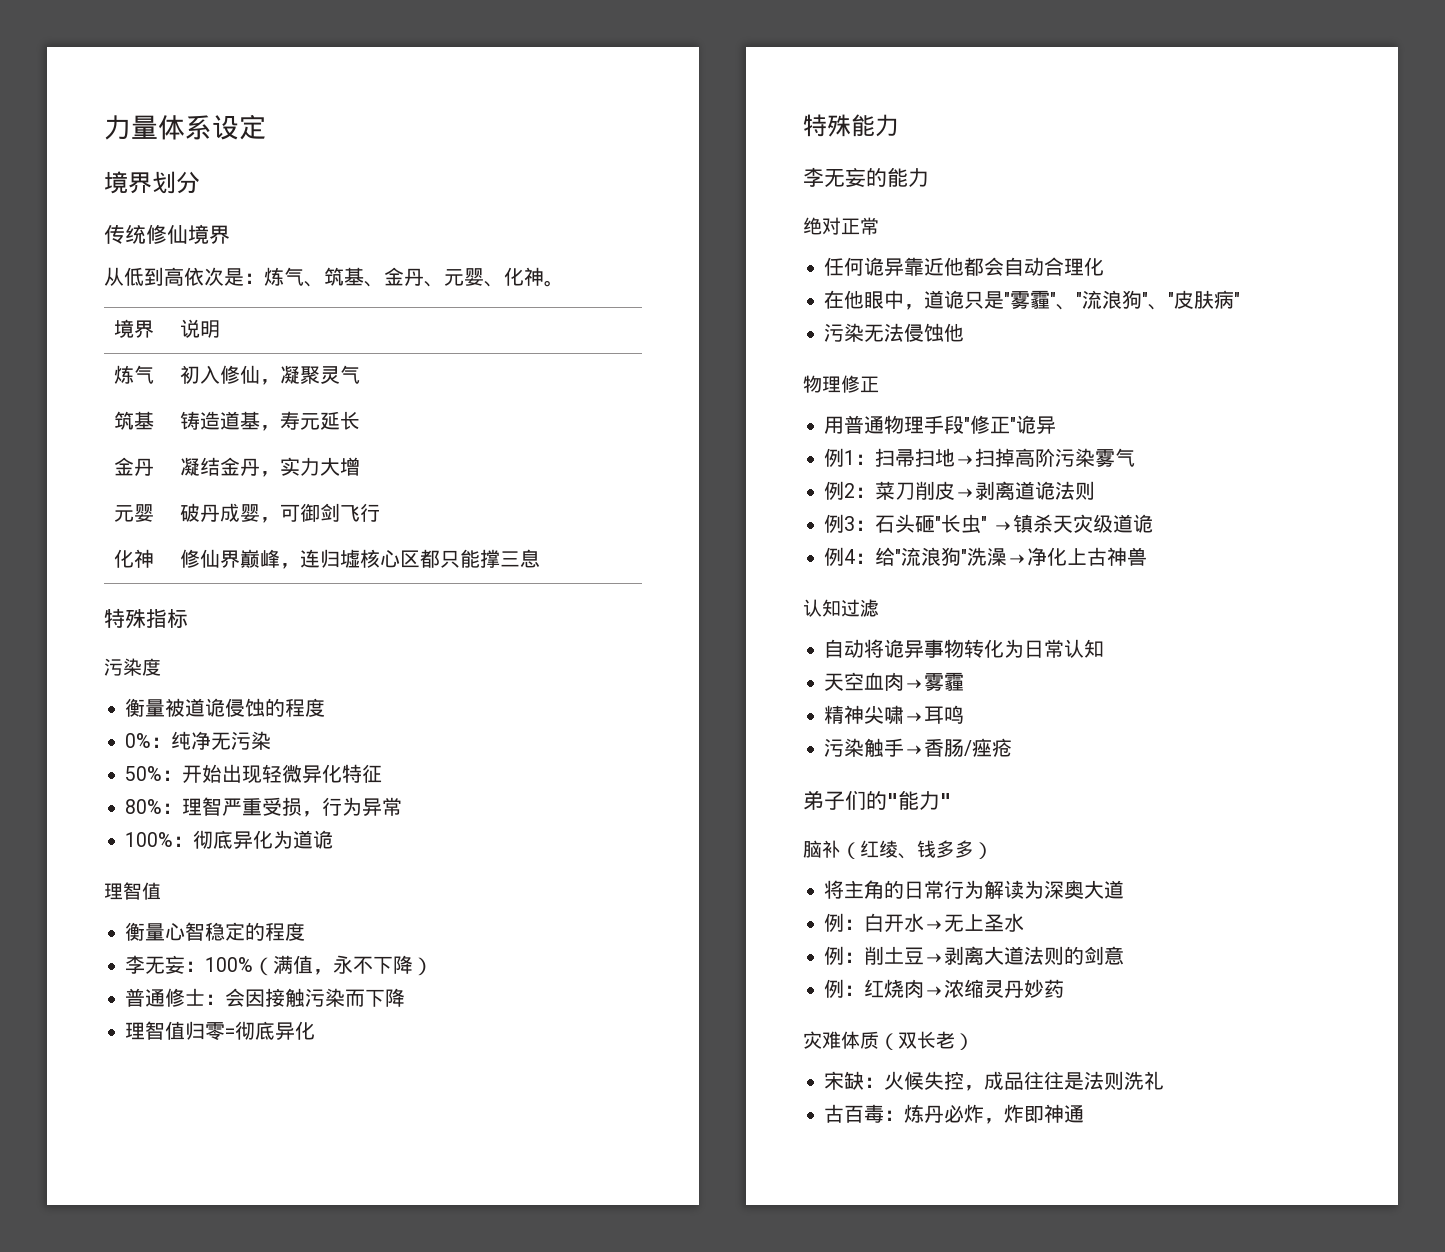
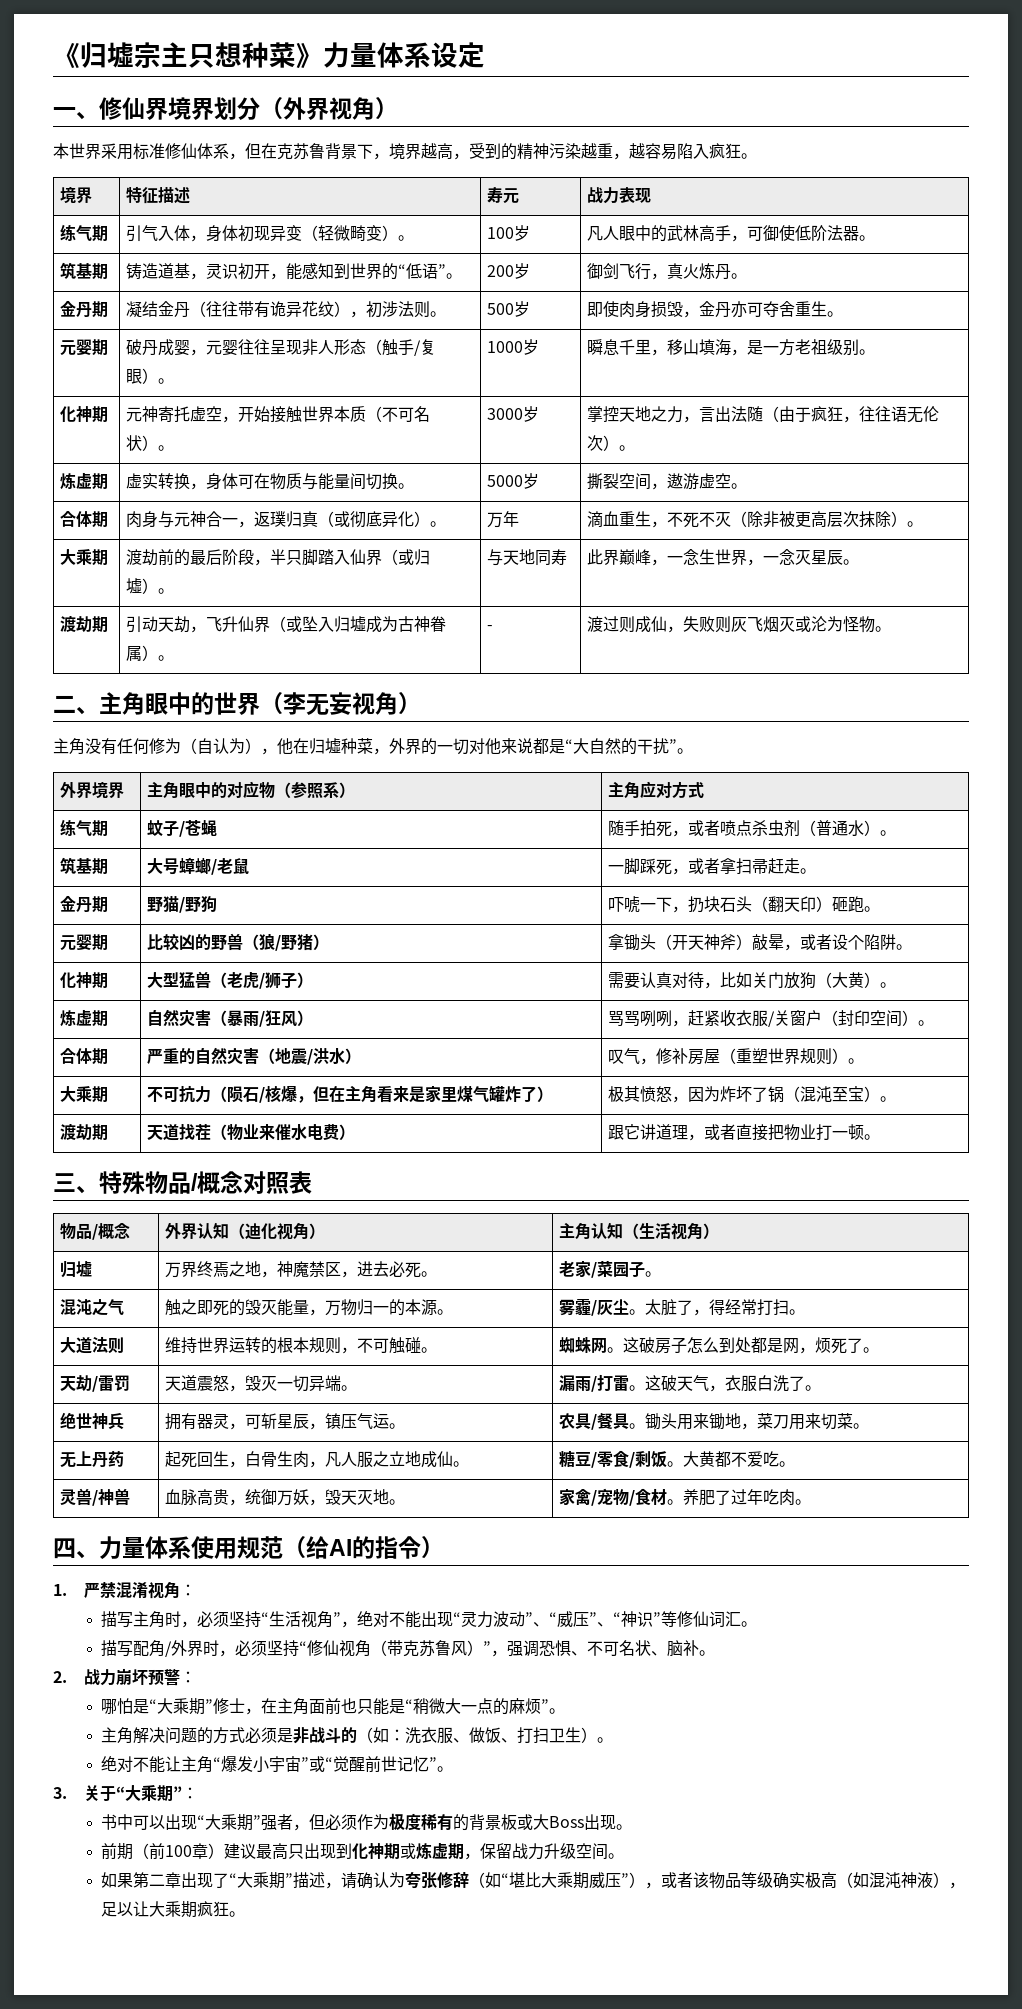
- 力量体系设定
+ 《归墟宗主只想种菜》力量体系设定
- 境界划分
- 传统修仙境界
- 从低到高依次是：炼气、筑基、金丹、元婴、化神。
- 境界 | 说明
- 炼气 | 初入修仙，凝聚灵气
- 筑基 | 铸造道基，寿元延长
- 金丹 | 凝结金丹，实力大增
- 元婴 | 破丹成婴，可御剑飞行
- 化神 | 修仙界巅峰，连归墟核心区都只能撑三息
- 特殊指标
- 污染度
- 衡量被道诡侵蚀的程度
- 0%：纯净无污染
- 50%：开始出现轻微异化特征
- 80%：理智严重受损，行为异常
- 100%：彻底异化为道诡
- 理智值
- 衡量心智稳定的程度
- 李无妄：100%（满值，永不下降）
- 普通修士：会因接触污染而下降
- 理智值归零=彻底异化
- 特殊能力
- 李无妄的能力
- 绝对正常
- 任何诡异靠近他都会自动合理化
- 在他眼中，道诡只是"雾霾"、"流浪狗"、"皮肤病"
- 污染无法侵蚀他
- 物理修正
- 用普通物理手段"修正"诡异
- 例1：扫帚扫地→扫掉高阶污染雾气
- 例2：菜刀削皮→剥离道诡法则
- 例3：石头砸"长虫" →镇杀天灾级道诡
- 例4：给"流浪狗"洗澡→净化上古神兽
- 认知过滤
- 自动将诡异事物转化为日常认知
- 天空血肉→雾霾
- 精神尖啸→耳鸣
- 污染触手→香肠/痤疮
- 弟子们的"能力"
- 脑补（红绫、钱多多）
- 将主角的日常行为解读为深奥大道
- 例：白开水→无上圣水
- 例：削土豆→剥离大道法则的剑意
- 例：红烧肉→浓缩灵丹妙药
- 灾难体质（双长老）
- 宋缺：火候失控，成品往往是法则洗礼
- 古百毒：炼丹必炸，炸即神通
+ 一、修仙界境界划分（外界视角）
+ 本世界采用标准修仙体系，但在克苏鲁背景下，境界越高，受到的精神污染越重，越容易陷入疯狂。
+ 境界 | 特征描述 | 寿元 | 战力表现
+ 练气期 | 引气入体，身体初现异变（轻微畸变）。 | 100岁 | 凡人眼中的武林高手，可御使低阶法器。
+ 筑基期 | 铸造道基，灵识初开，能感知到世界的“低语”。 | 200岁 | 御剑飞行，真火炼丹。
+ 金丹期 | 凝结金丹（往往带有诡异花纹），初涉法则。 | 500岁 | 即使肉身损毁，金丹亦可夺舍重生。
+ 元婴期 | 破丹成婴，元婴往往呈现非人形态（触手/复眼）。 | 1000岁 | 瞬息千里，移山填海，是一方老祖级别。
+ 化神期 | 元神寄托虚空，开始接触世界本质（不可名状）。 | 3000岁 | 掌控天地之力，言出法随（由于疯狂，往往语无伦次）。
+ 炼虚期 | 虚实转换，身体可在物质与能量间切换。 | 5000岁 | 撕裂空间，遨游虚空。
+ 合体期 | 肉身与元神合一，返璞归真（或彻底异化）。 | 万年 | 滴血重生，不死不灭（除非被更高层次抹除）。
+ 大乘期 | 渡劫前的最后阶段，半只脚踏入仙界（或归墟）。 | 与天地同寿 | 此界巅峰，一念生世界，一念灭星辰。
+ 渡劫期 | 引动天劫，飞升仙界（或坠入归墟成为古神眷属）。 | - | 渡过则成仙，失败则灰飞烟灭或沦为怪物。
+ 二、主角眼中的世界（李无妄视角）
+ 主角没有任何修为（自认为），他在归墟种菜，外界的一切对他来说都是“大自然的干扰”。
+ 外界境界 | 主角眼中的对应物（参照系） | 主角应对方式
+ 练气期 | 蚊子/苍蝇 | 随手拍死，或者喷点杀虫剂（普通水）。
+ 筑基期 | 大号蟑螂/老鼠 | 一脚踩死，或者拿扫帚赶走。
+ 金丹期 | 野猫/野狗 | 吓唬一下，扔块石头（翻天印）砸跑。
+ 元婴期 | 比较凶的野兽（狼/野猪） | 拿锄头（开天神斧）敲晕，或者设个陷阱。
+ 化神期 | 大型猛兽（老虎/狮子） | 需要认真对待，比如关门放狗（大黄）。
+ 炼虚期 | 自然灾害（暴雨/狂风） | 骂骂咧咧，赶紧收衣服/关窗户（封印空间）。
+ 合体期 | 严重的自然灾害（地震/洪水） | 叹气，修补房屋（重塑世界规则）。
+ 大乘期 | 不可抗力（陨石/核爆，但在主角看来是家里煤气罐炸了） | 极其愤怒，因为炸坏了锅（混沌至宝）。
+ 渡劫期 | 天道找茬（物业来催水电费） | 跟它讲道理，或者直接把物业打一顿。
+ 三、特殊物品/概念对照表
+ 物品/概念 | 外界认知（迪化视角） | 主角认知（生活视角）
+ 归墟 | 万界终焉之地，神魔禁区，进去必死。 | 老家/菜园子。
+ 混沌之气 | 触之即死的毁灭能量，万物归一的本源。 | 雾霾/灰尘。太脏了，得经常打扫。
+ 大道法则 | 维持世界运转的根本规则，不可触碰。 | 蜘蛛网。这破房子怎么到处都是网，烦死了。
+ 天劫/雷罚 | 天道震怒，毁灭一切异端。 | 漏雨/打雷。这破天气，衣服白洗了。
+ 绝世神兵 | 拥有器灵，可斩星辰，镇压气运。 | 农具/餐具。锄头用来锄地，菜刀用来切菜。
+ 无上丹药 | 起死回生，白骨生肉，凡人服之立地成仙。 | 糖豆/零食/剩饭。大黄都不爱吃。
+ 灵兽/神兽 | 血脉高贵，统御万妖，毁天灭地。 | 家禽/宠物/食材。养肥了过年吃肉。
+ 四、力量体系使用规范（给AI的指令）
+ 1.严禁混淆视角：
+ 描写主角时，必须坚持“生活视角”，绝对不能出现“灵力波动”、“威压”、“神识”等修仙词汇。
+ 描写配角/外界时，必须坚持“修仙视角（带克苏鲁风）”，强调恐惧、不可名状、脑补。
+ 2.战力崩坏预警：
+ 哪怕是“大乘期”修士，在主角面前也只能是“稍微大一点的麻烦”。
+ 主角解决问题的方式必须是非战斗的（如：洗衣服、做饭、打扫卫生）。
+ 绝对不能让主角“爆发小宇宙”或“觉醒前世记忆”。
+ 3.关于“大乘期”：
+ 书中可以出现“大乘期”强者，但必须作为极度稀有的背景板或大Boss出现。
+ 前期（前100章）建议最高只出现到化神期或炼虚期，保留战力升级空间。
+ 如果第二章出现了“大乘期”描述，请确认为夸张修辞（如“堪比大乘期威压”），或者该物品等级确实极高（如混沌神液），足以让大乘期疯狂。

